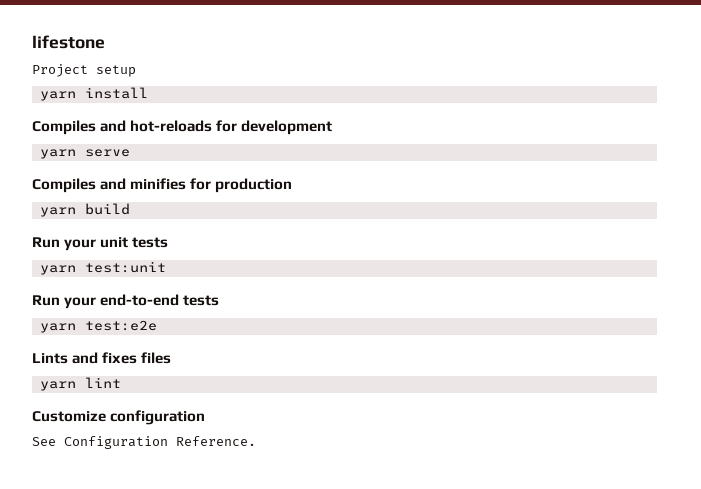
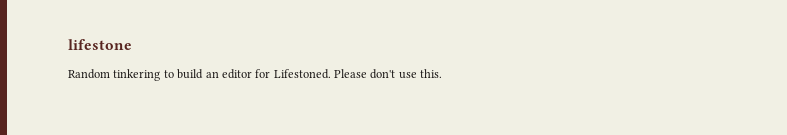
- Project setup
- yarn install
- Compiles and hot-reloads for development
- yarn serve
- Compiles and minifies for production
- yarn build
- Run your unit tests
- yarn test:unit
- Run your end-to-end tests
- yarn test:e2e
- Lints and fixes files
- yarn lint
- Customize configuration
- See Configuration Reference.
+ Random tinkering to build an editor for Lifestoned. Please don't use this.

